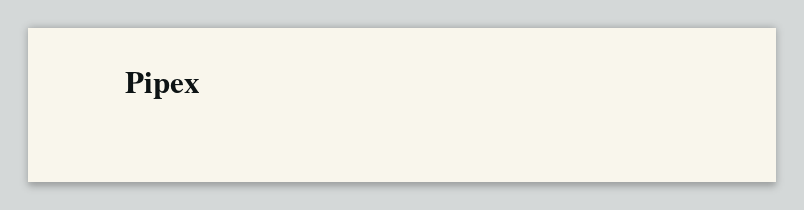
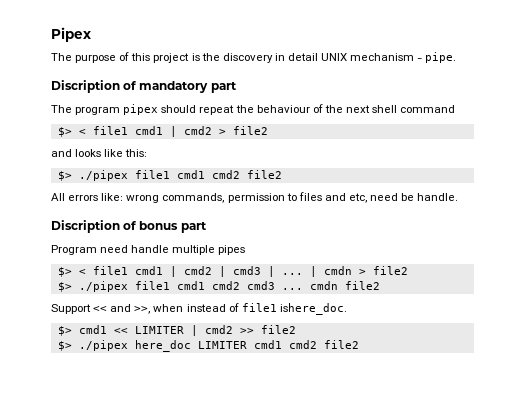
+ The purpose of this project is the discovery in detail UNIX mechanism - pipe.
+ Discription of mandatory part
+ The program pipex should repeat the behaviour of the next shell command
+ $> < file1 cmd1 | cmd2 > file2
+ and looks like this:
+ $> ./pipex file1 cmd1 cmd2 file2
+ All errors like: wrong commands, permission to files and etc, need be handle.
+ Discription of bonus part
+ Program need handle multiple pipes
+ $> < file1 cmd1 | cmd2 | cmd3 | ... | cmdn > file2
+ $> ./pipex file1 cmd1 cmd2 cmd3 ... cmdn file2
+ Support << and >>, when instead of file1 ishere_doc.
+ $> cmd1 << LIMITER | cmd2 >> file2
+ $> ./pipex here_doc LIMITER cmd1 cmd2 file2

